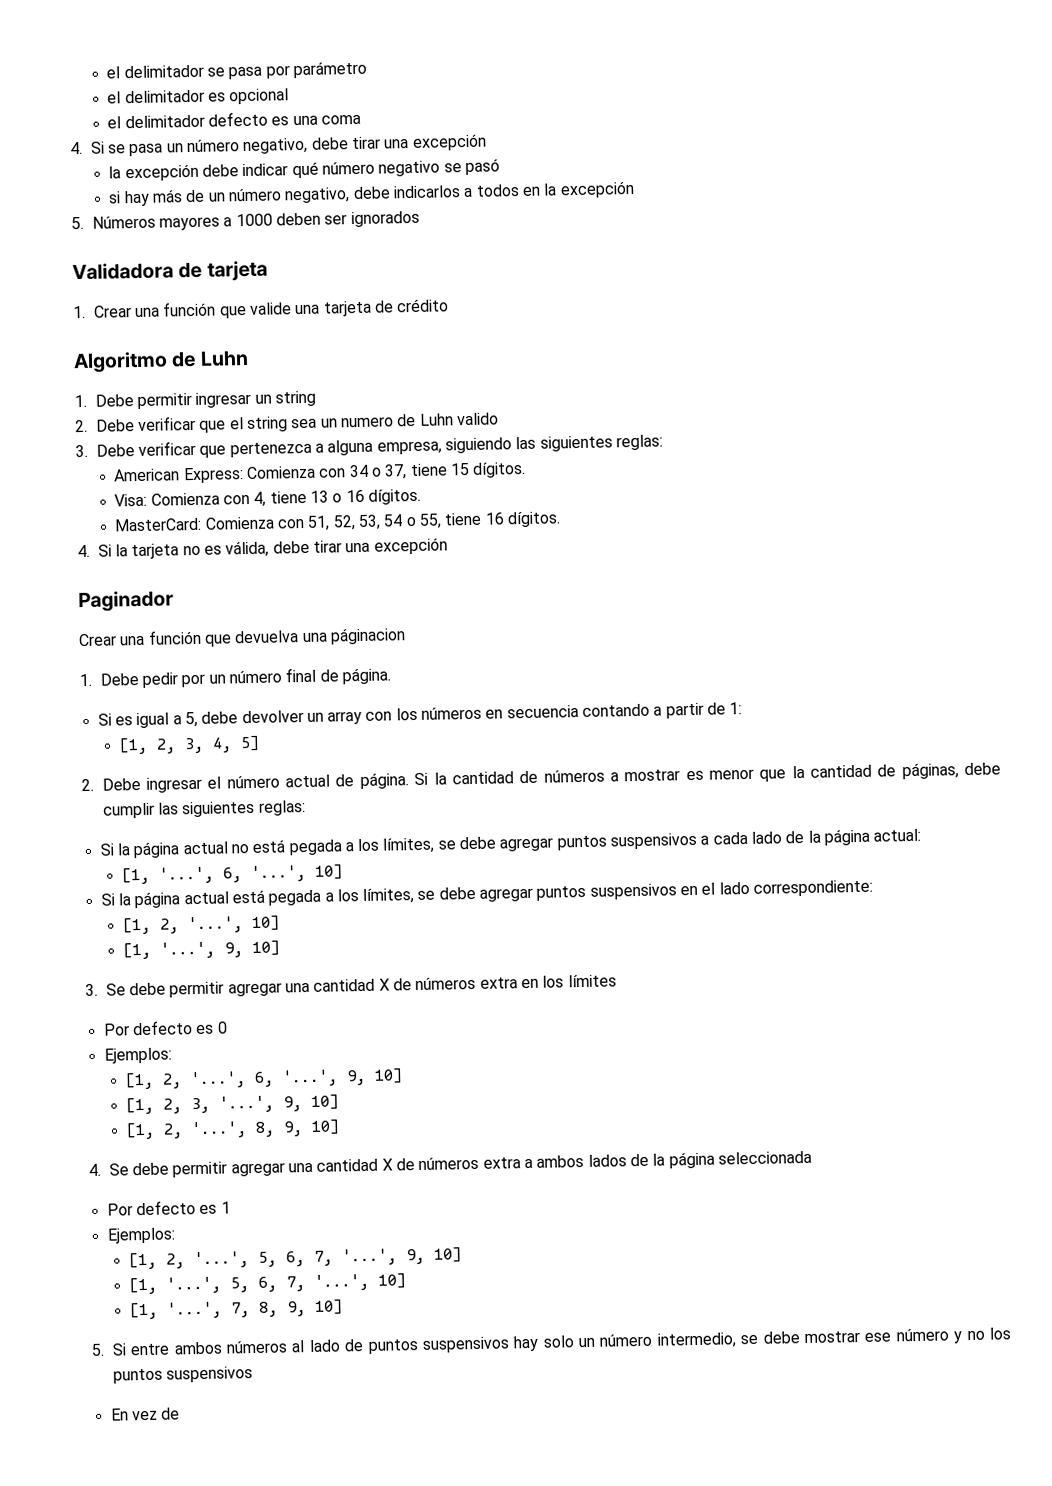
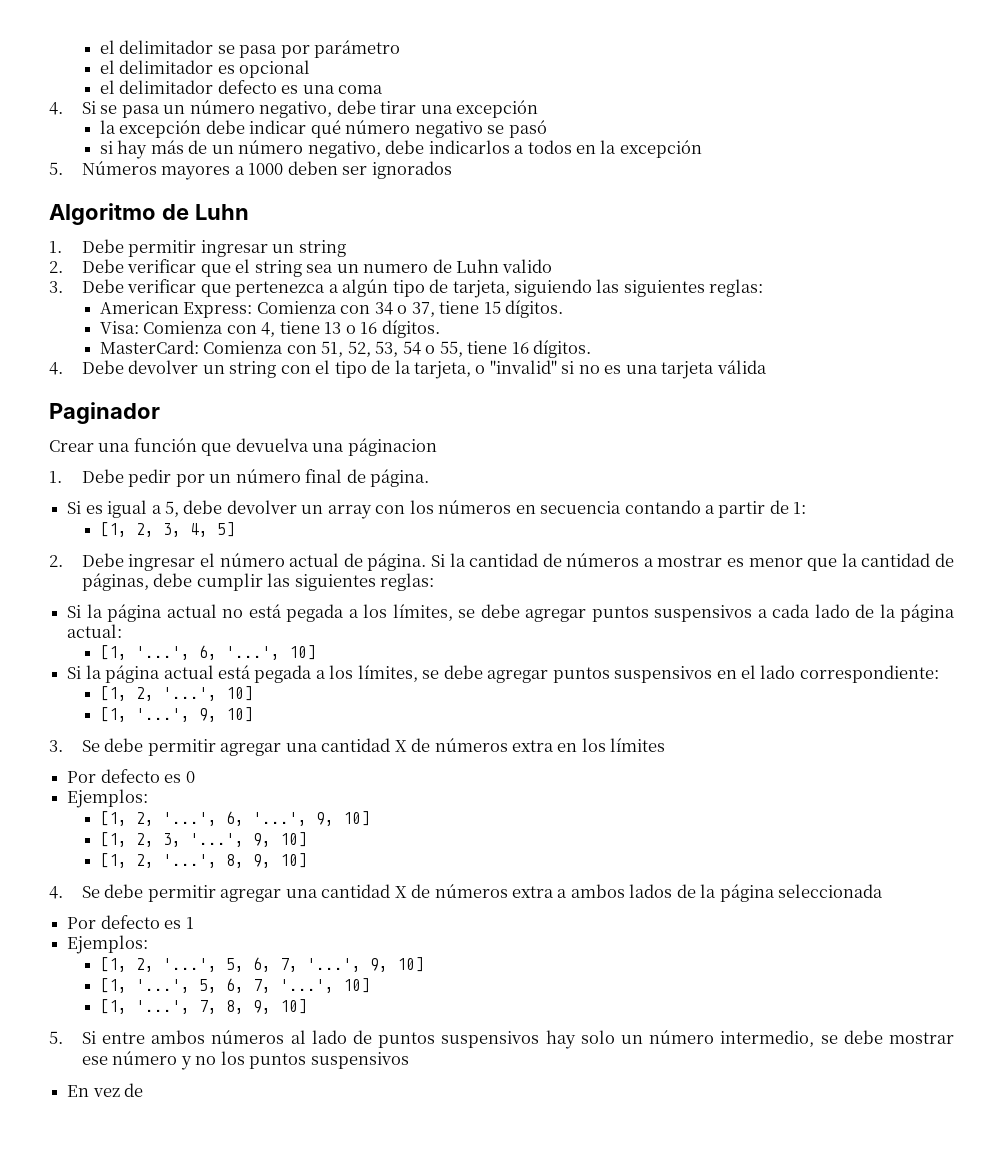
- Validadora de tarjeta
- 1. Crear una función que valide una tarjeta de crédito
- 3. Debe verificar que pertenezca a alguna empresa, siguiendo las siguientes reglas:
+ 3. Debe verificar que pertenezca a algún tipo de tarjeta, siguiendo las siguientes reglas:
- 4. Si la tarjeta no es válida, debe tirar una excepción
+ 4. Debe devolver un string con el tipo de la tarjeta, o "invalid" si no es una tarjeta válida

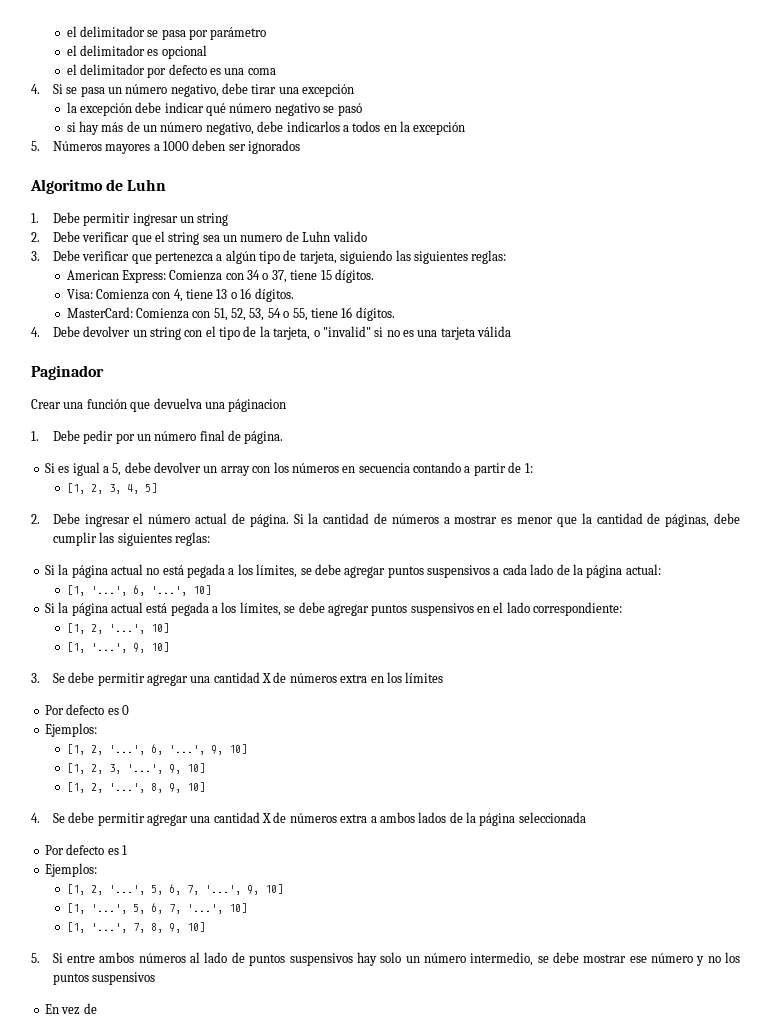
- el delimitador defecto es una coma
+ el delimitador por defecto es una coma

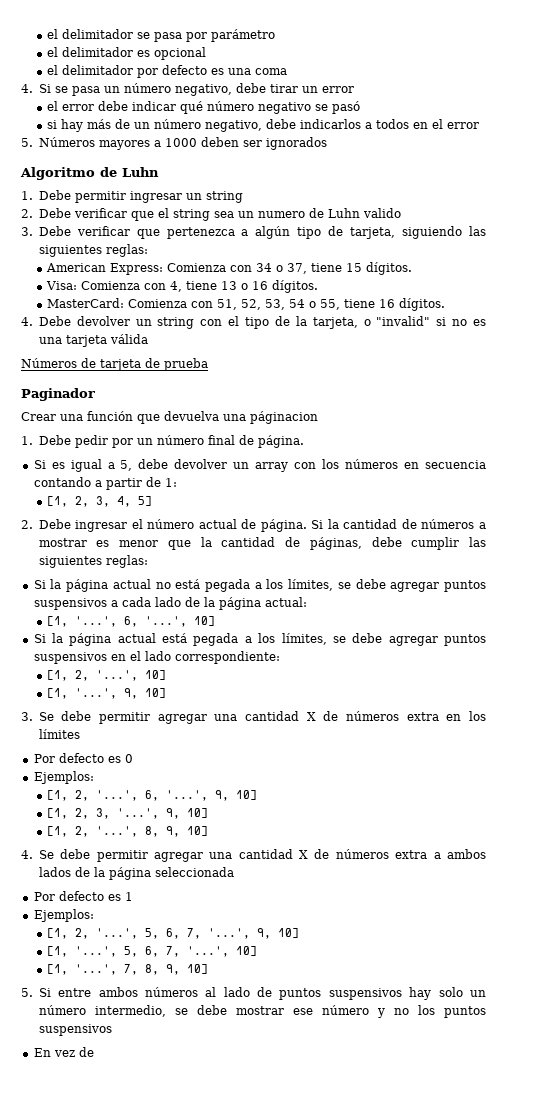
- 4. Si se pasa un número negativo, debe tirar una excepción
- la excepción debe indicar qué número negativo se pasó
+ 4. Si se pasa un número negativo, debe tirar un error
+ el error debe indicar qué número negativo se pasó
- si hay más de un número negativo, debe indicarlos a todos en la excepción
+ si hay más de un número negativo, debe indicarlos a todos en el error
+ Números de tarjeta de prueba

